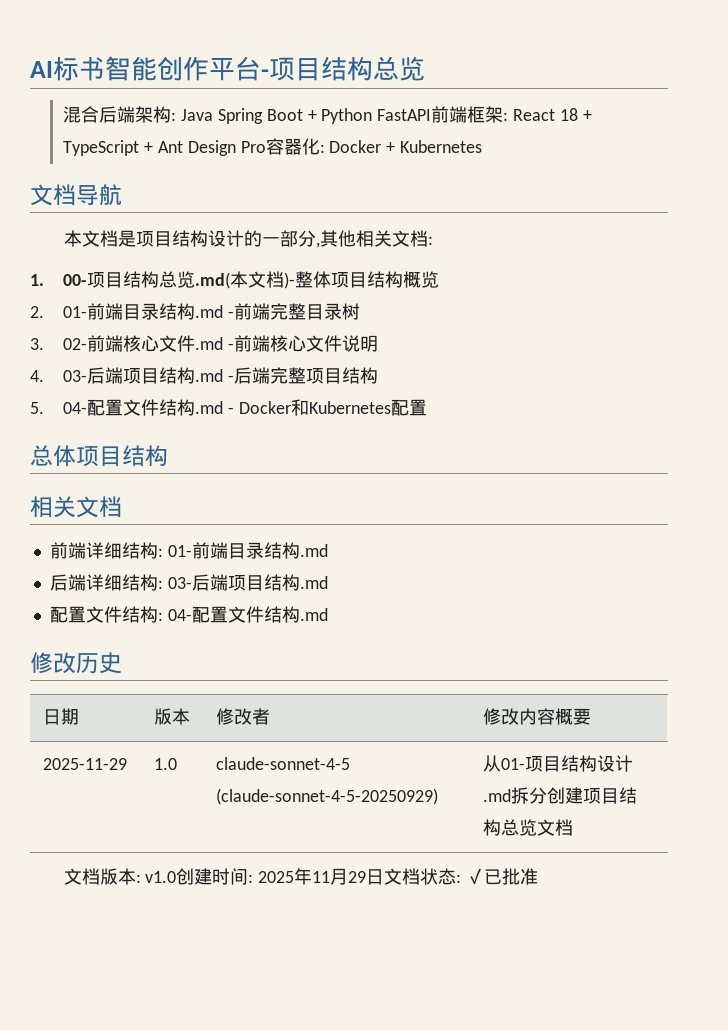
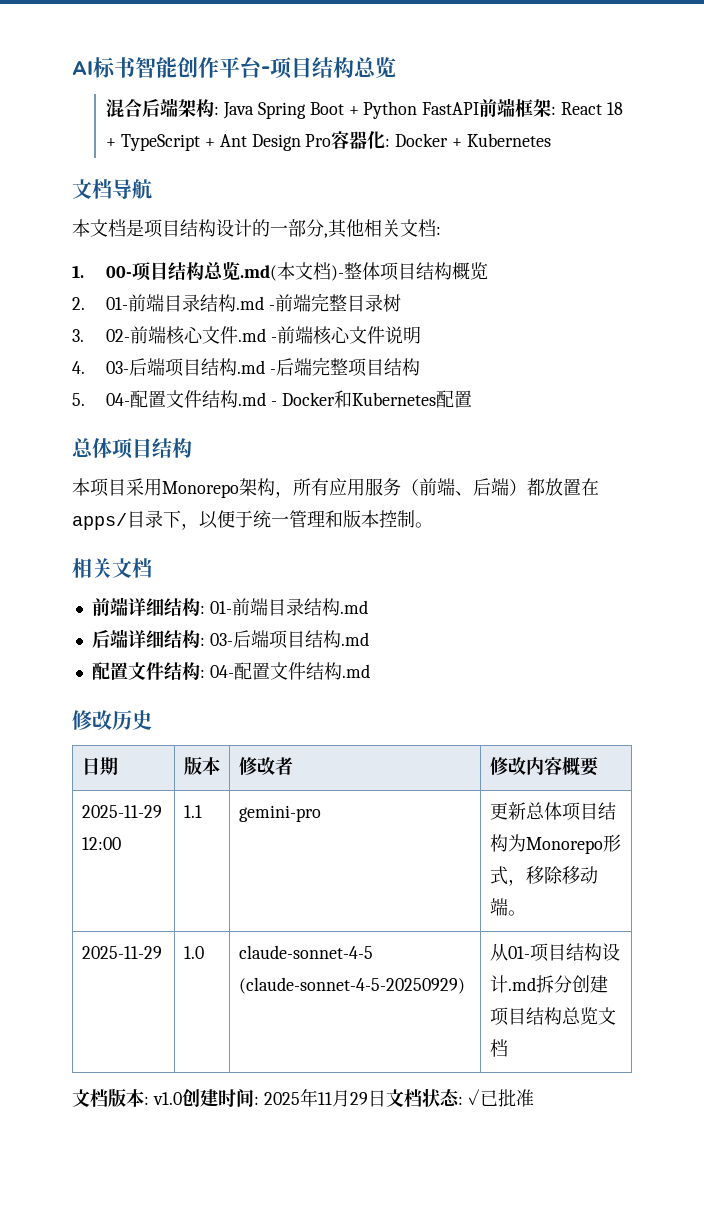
+ 本项目采用Monorepo架构，所有应用服务（前端、后端）都放置在apps/目录下，以便于统一管理和版本控制。
+ 2025-11-29 12:00 | 1.1 | gemini-pro | 更新总体项目结构为Monorepo形式，移除移动端。

